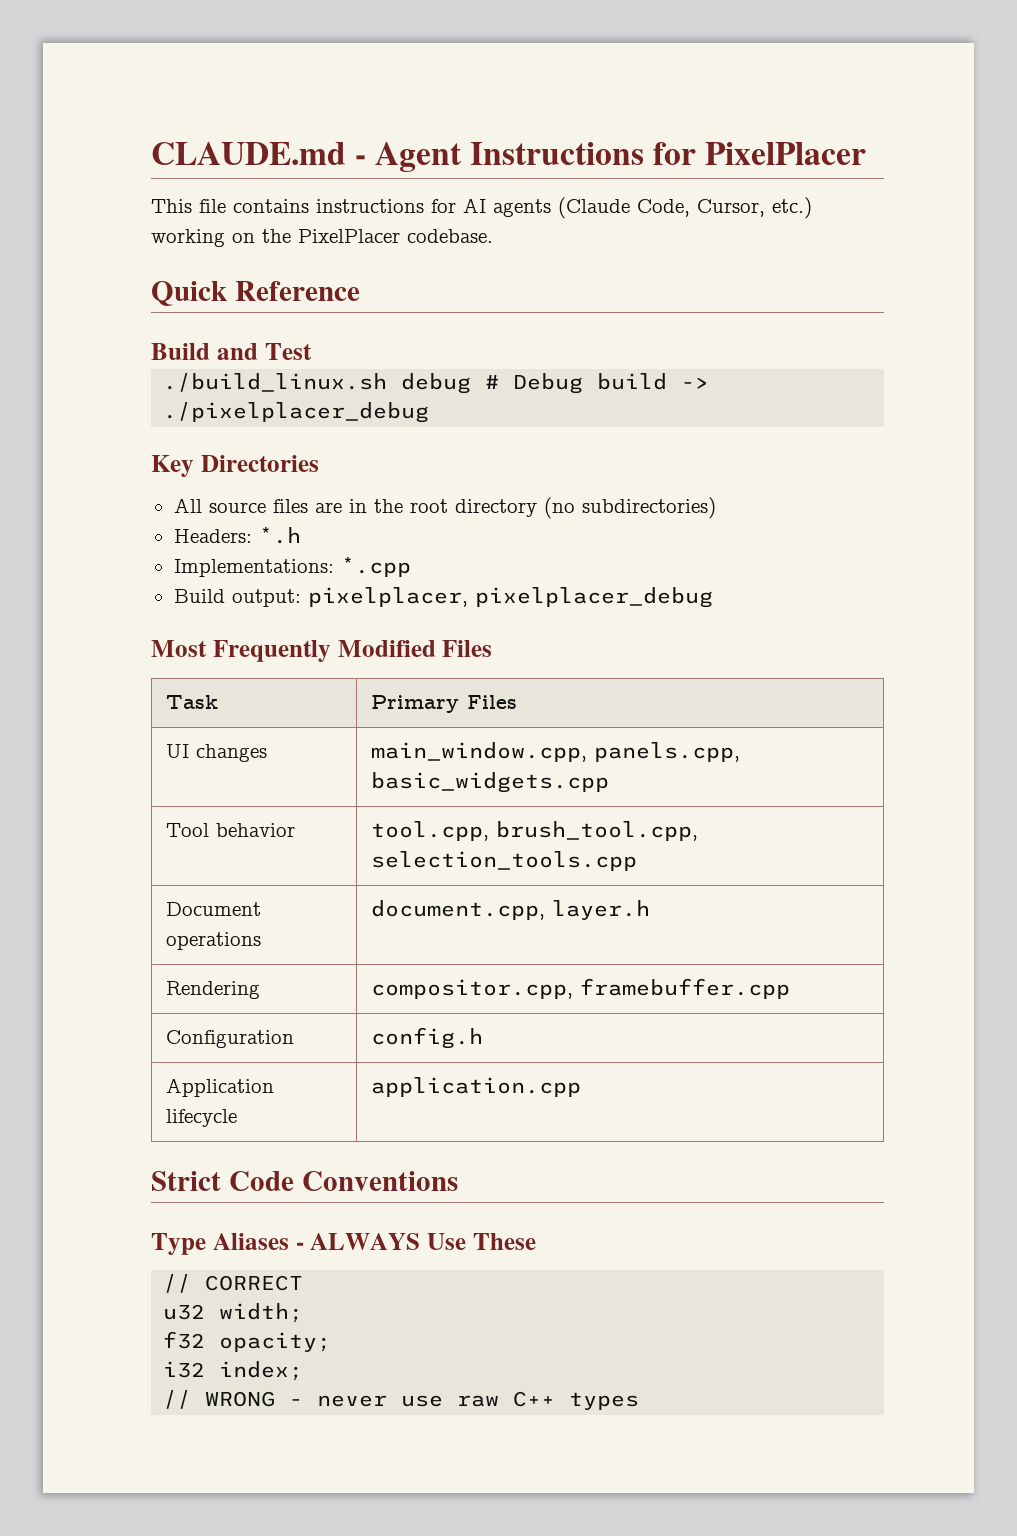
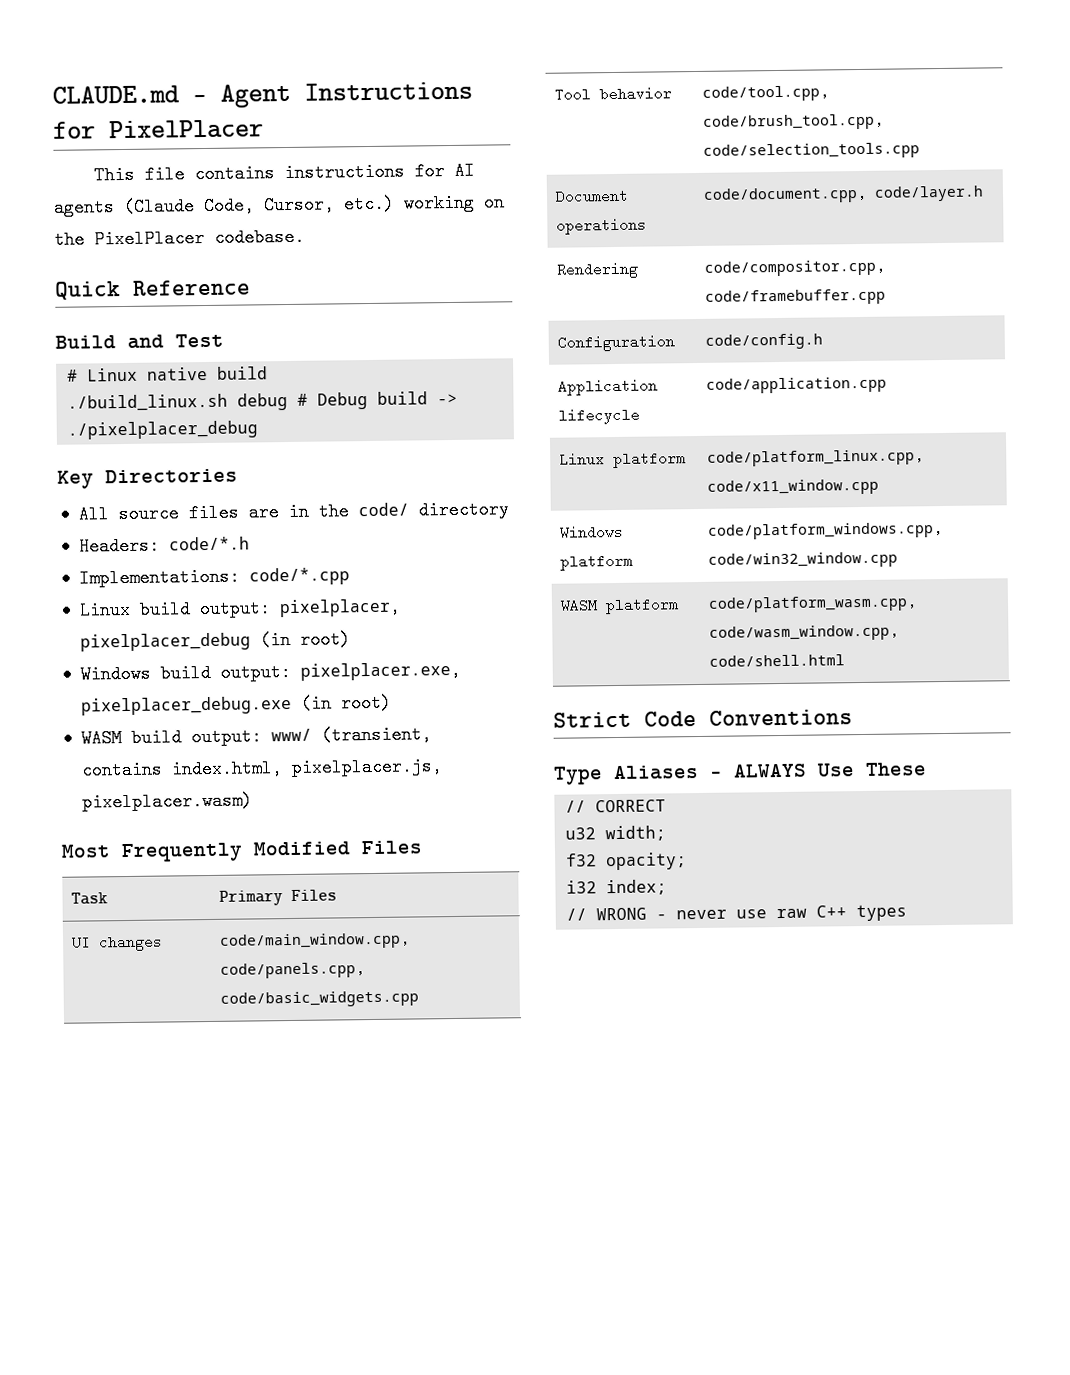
+ # Linux native build
- All source files are in the root directory (no subdirectories)
+ All source files are in the code/ directory
- Headers: *.h
+ Headers: code/*.h
- Implementations: *.cpp
- Build output: pixelplacer, pixelplacer_debug
+ Implementations: code/*.cpp
+ Linux build output: pixelplacer, pixelplacer_debug (in root)
+ Windows build output: pixelplacer.exe, pixelplacer_debug.exe (in root)
+ WASM build output: www/ (transient, contains index.html, pixelplacer.js, pixelplacer.wasm)
- UI changes | main_window.cpp, panels.cpp, basic_widgets.cpp
+ UI changes | code/main_window.cpp, code/panels.cpp, code/basic_widgets.cpp
- Tool behavior | tool.cpp, brush_tool.cpp, selection_tools.cpp
+ Tool behavior | code/tool.cpp, code/brush_tool.cpp, code/selection_tools.cpp
- Document operations | document.cpp, layer.h
+ Document operations | code/document.cpp, code/layer.h
- Rendering | compositor.cpp, framebuffer.cpp
+ Rendering | code/compositor.cpp, code/framebuffer.cpp
- Configuration | config.h
+ Configuration | code/config.h
- Application lifecycle | application.cpp
+ Application lifecycle | code/application.cpp
+ Linux platform | code/platform_linux.cpp, code/x11_window.cpp
+ Windows platform | code/platform_windows.cpp, code/win32_window.cpp
+ WASM platform | code/platform_wasm.cpp, code/wasm_window.cpp, code/shell.html

